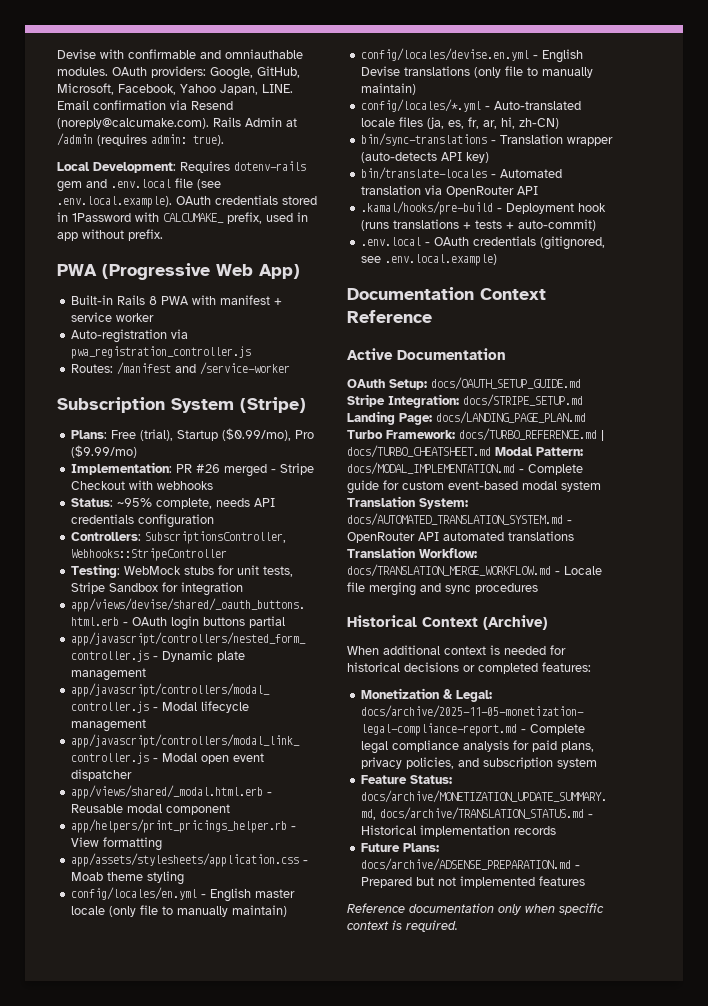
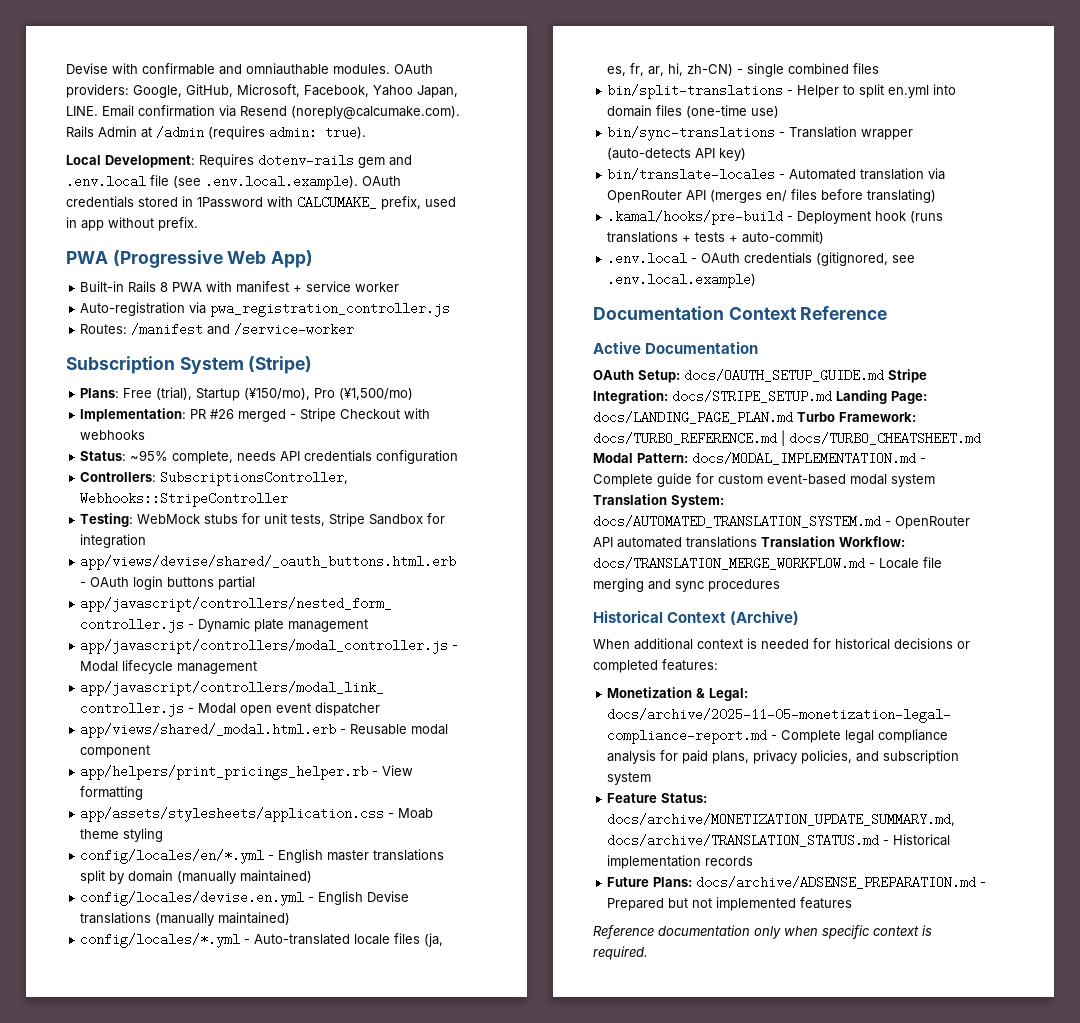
- Plans: Free (trial), Startup ($0.99/mo), Pro ($9.99/mo)
+ Plans: Free (trial), Startup (¥150/mo), Pro (¥1,500/mo)
- config/locales/en.yml - English master locale (only file to manually maintain)
+ config/locales/en/*.yml - English master translations split by domain (manually maintained)
- config/locales/devise.en.yml - English Devise translations (only file to manually maintain)
+ config/locales/devise.en.yml - English Devise translations (manually maintained)
- config/locales/*.yml - Auto-translated locale files (ja, es, fr, ar, hi, zh-CN)
+ config/locales/*.yml - Auto-translated locale files (ja, es, fr, ar, hi, zh-CN) - single combined files
+ bin/split-translations - Helper to split en.yml into domain files (one-time use)
- bin/translate-locales - Automated translation via OpenRouter API
+ bin/translate-locales - Automated translation via OpenRouter API (merges en/ files before translating)

